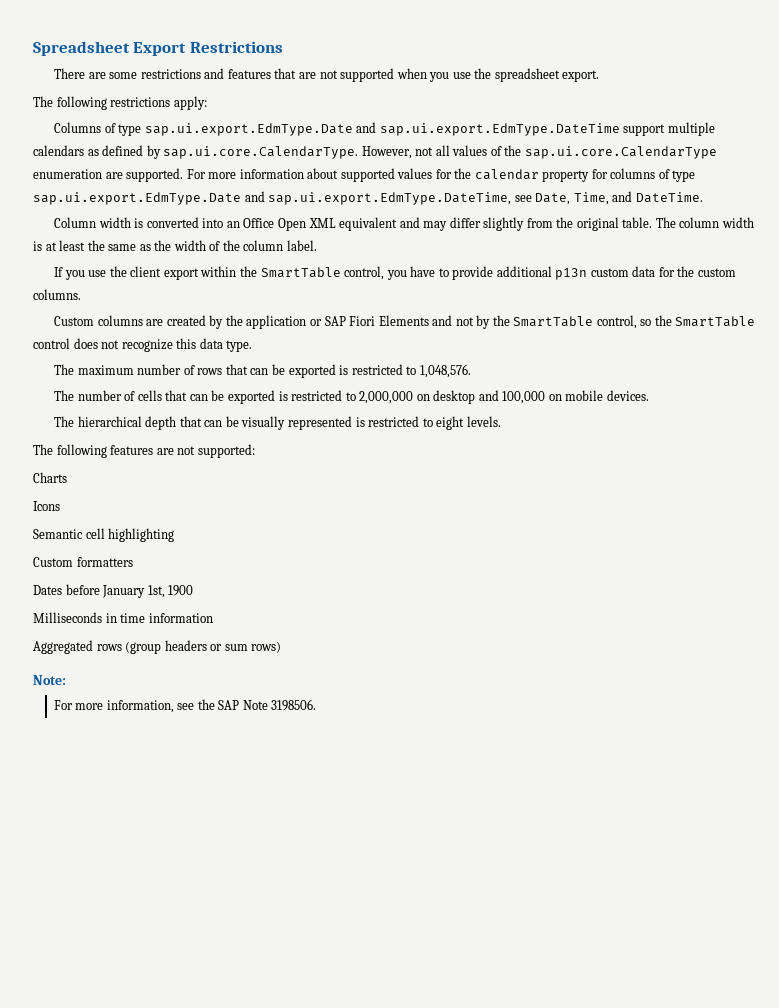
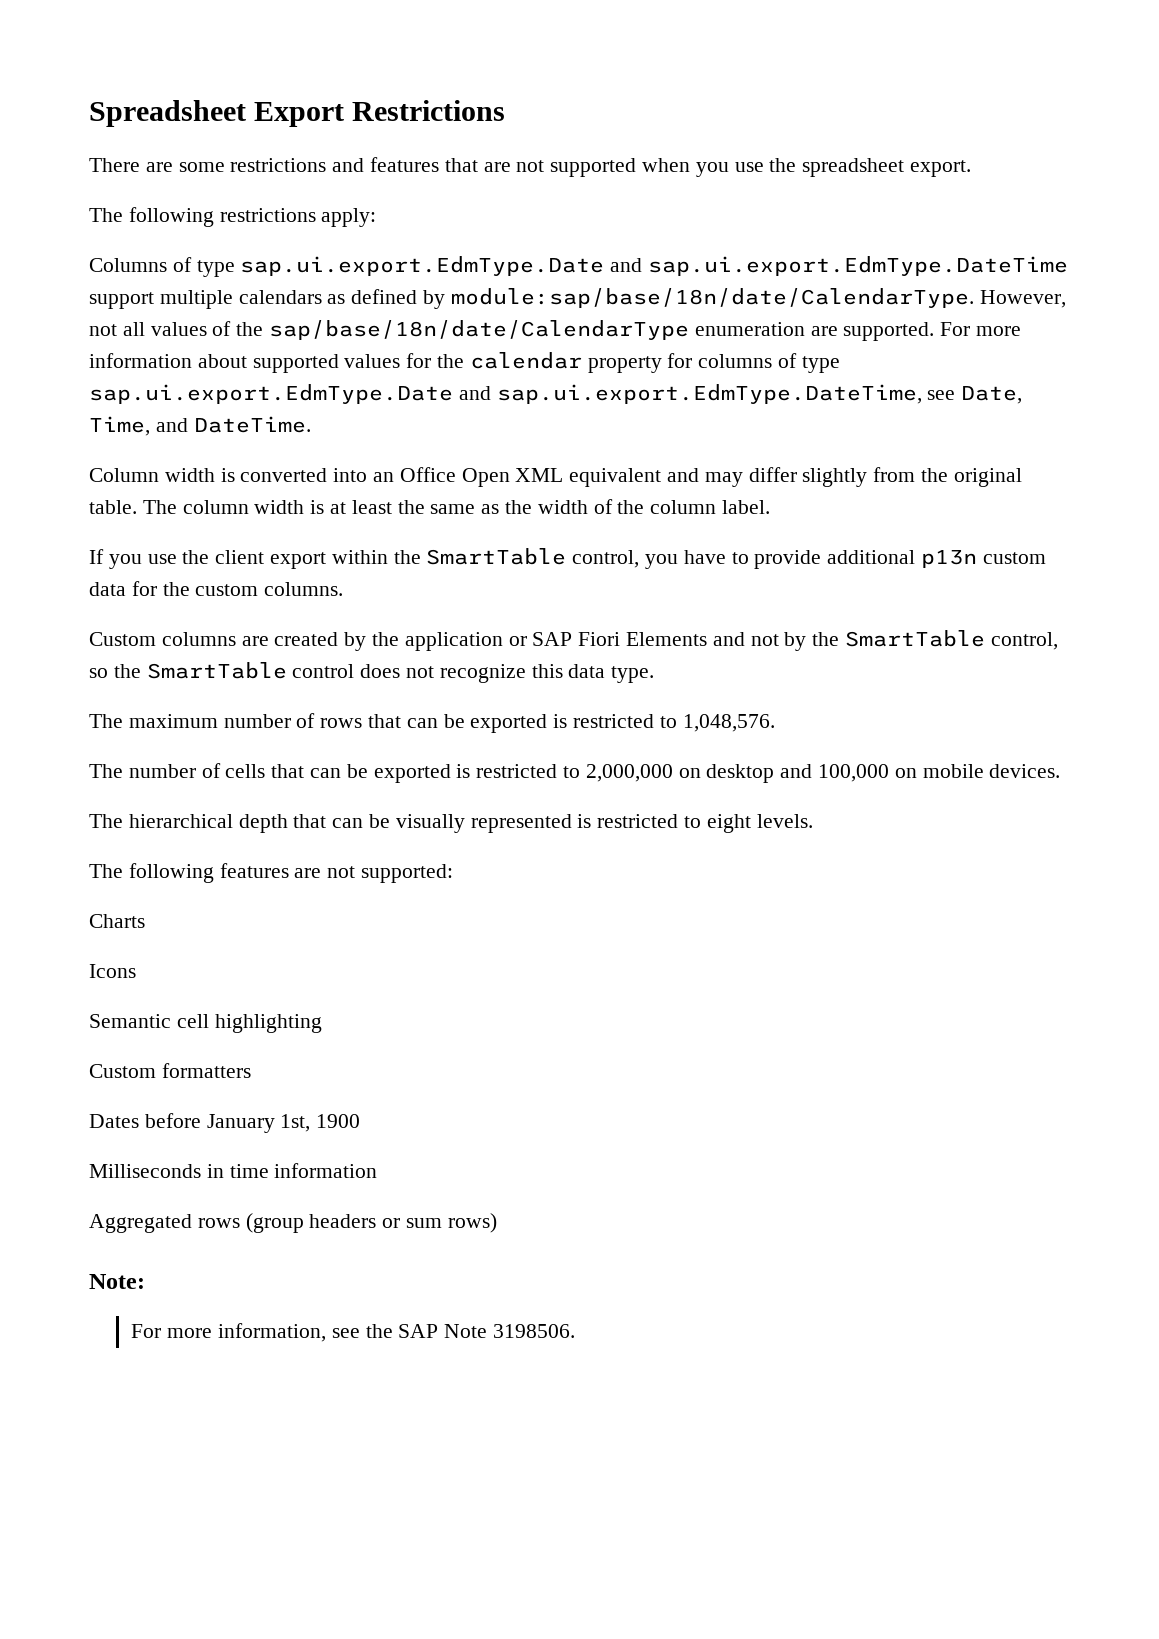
- Columns of type sap.ui.export.EdmType.Date and sap.ui.export.EdmType.DateTime support multiple calendars as defined by sap.ui.core.CalendarType. However, not all values of the sap.ui.core.CalendarType enumeration are supported.
+ Columns of type sap.ui.export.EdmType.Date and sap.ui.export.EdmType.DateTime support multiple calendars as defined by module:sap/base/18n/date/CalendarType. However, not all values of the sap/base/18n/date/CalendarType enumeration are supported.

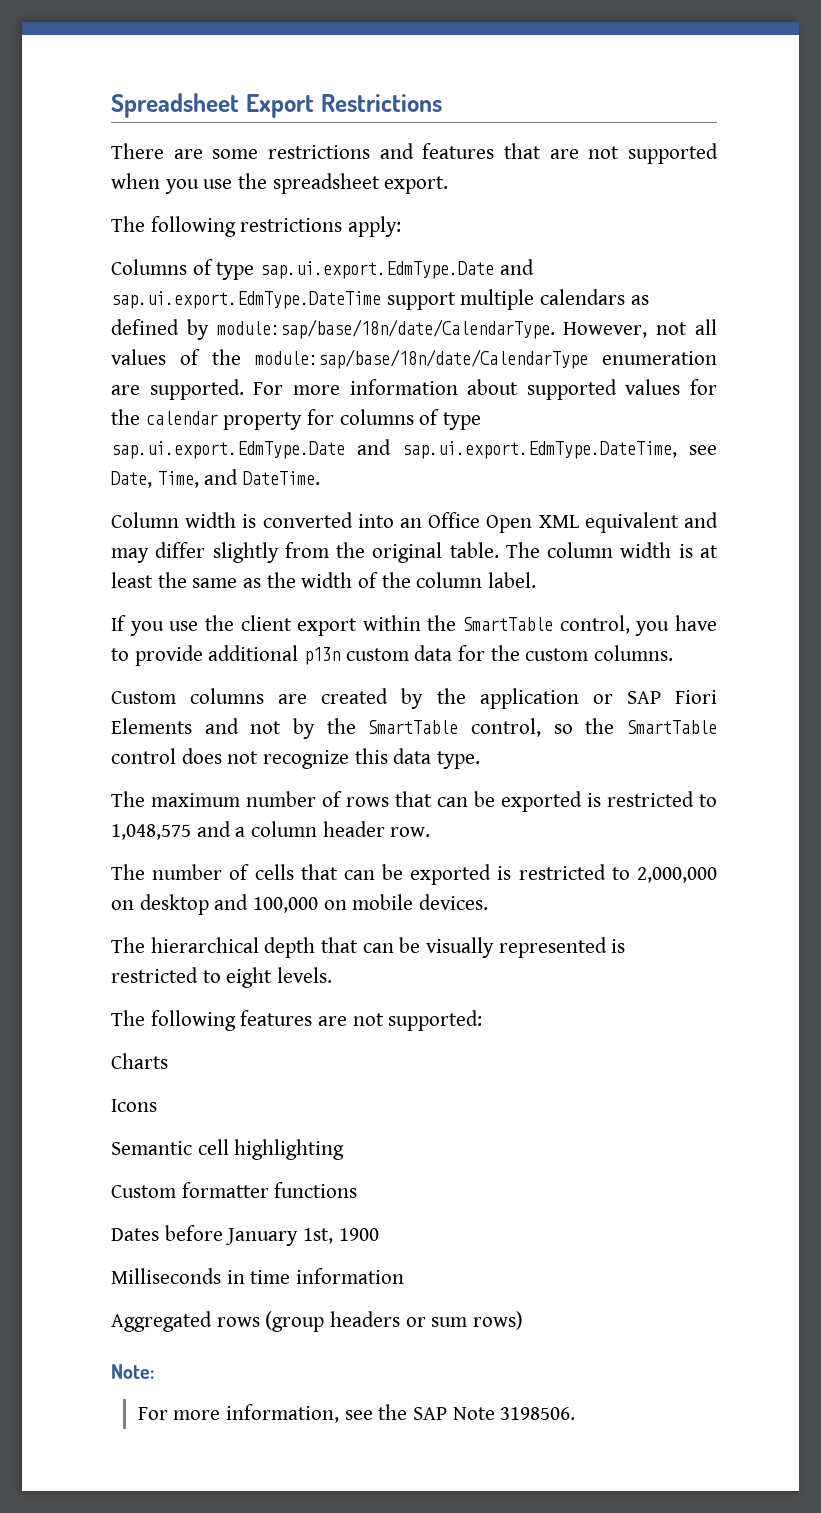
- However, not all values of the sap/base/18n/date/CalendarType enumeration are supported.
+ However, not all values of the module:sap/base/18n/date/CalendarType enumeration are supported.
- The maximum number of rows that can be exported is restricted to 1,048,576.
+ The maximum number of rows that can be exported is restricted to 1,048,575 and a column header row.
- Custom formatters
+ Custom formatter functions

